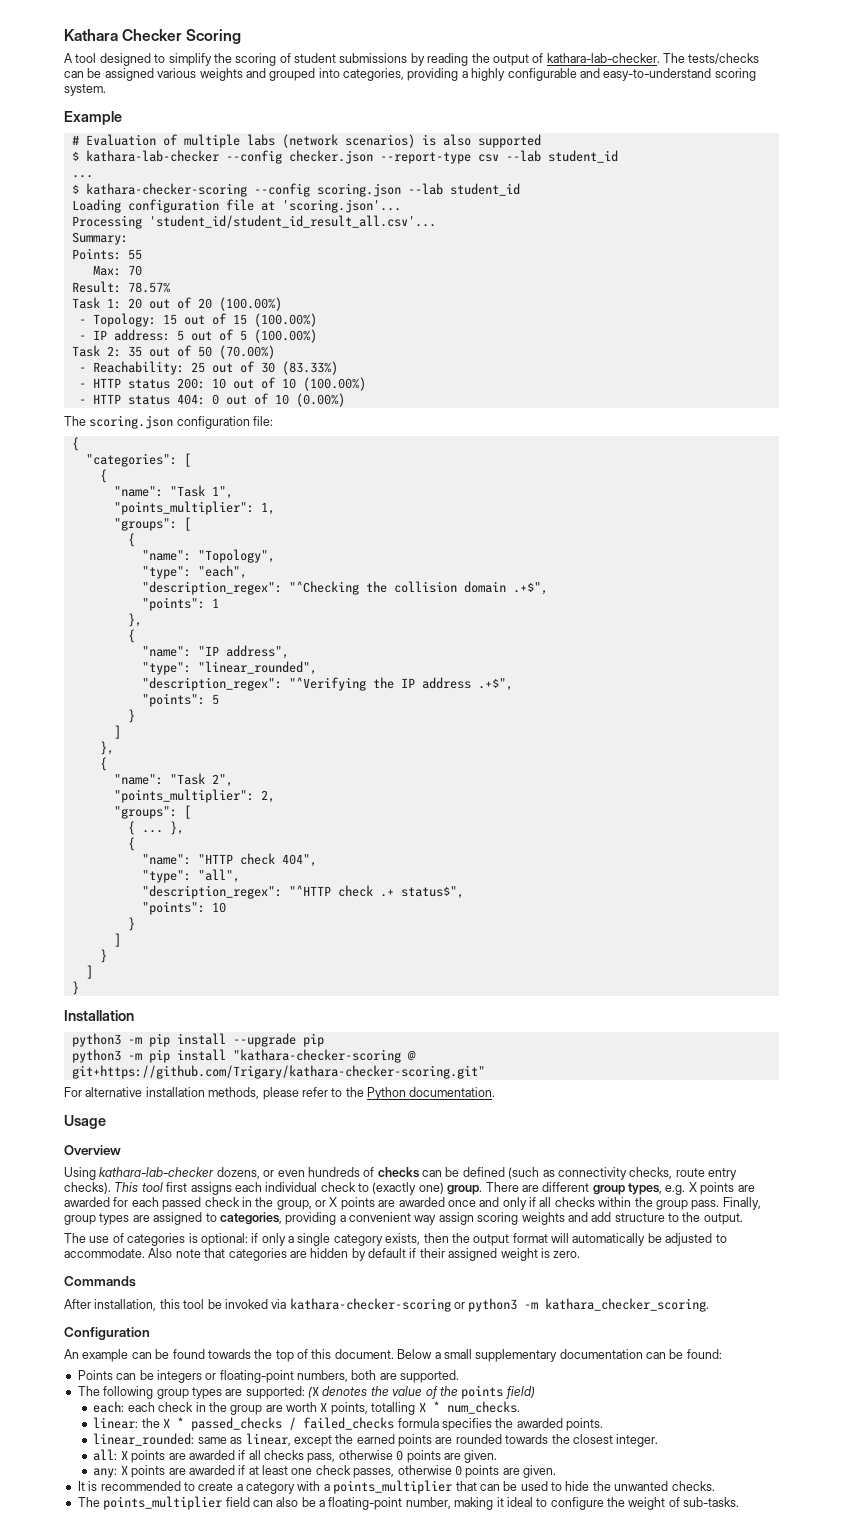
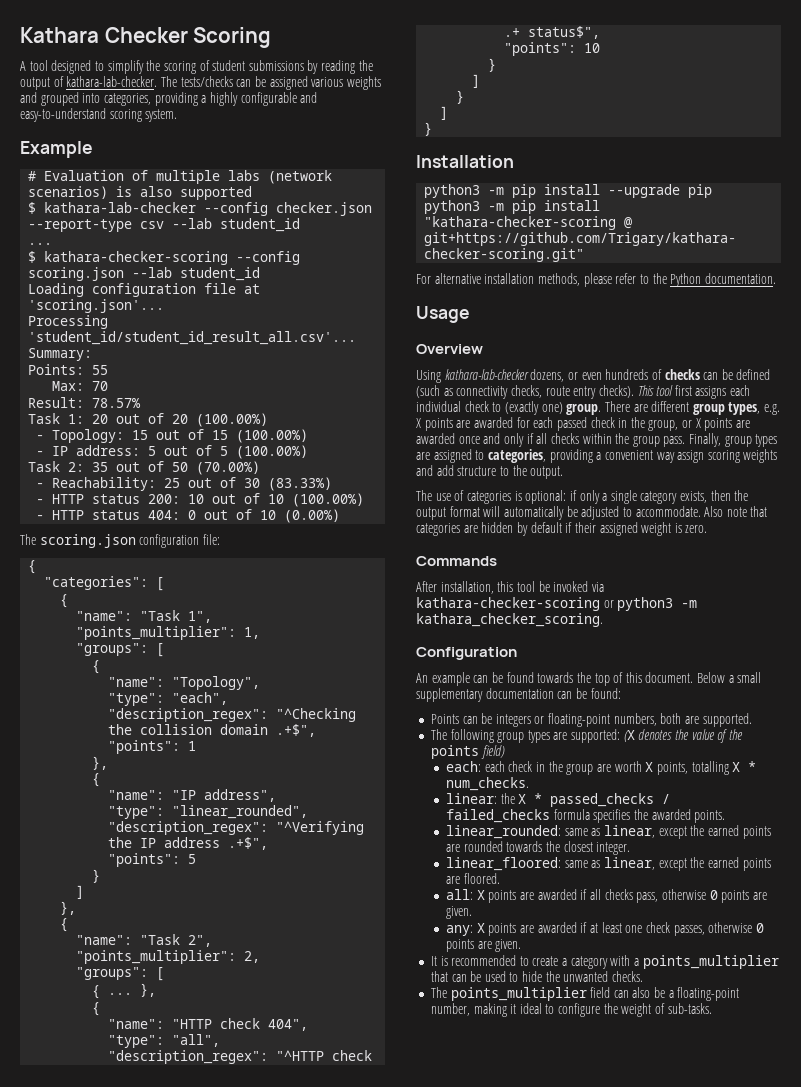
+ linear_floored: same as linear, except the earned points are floored.

